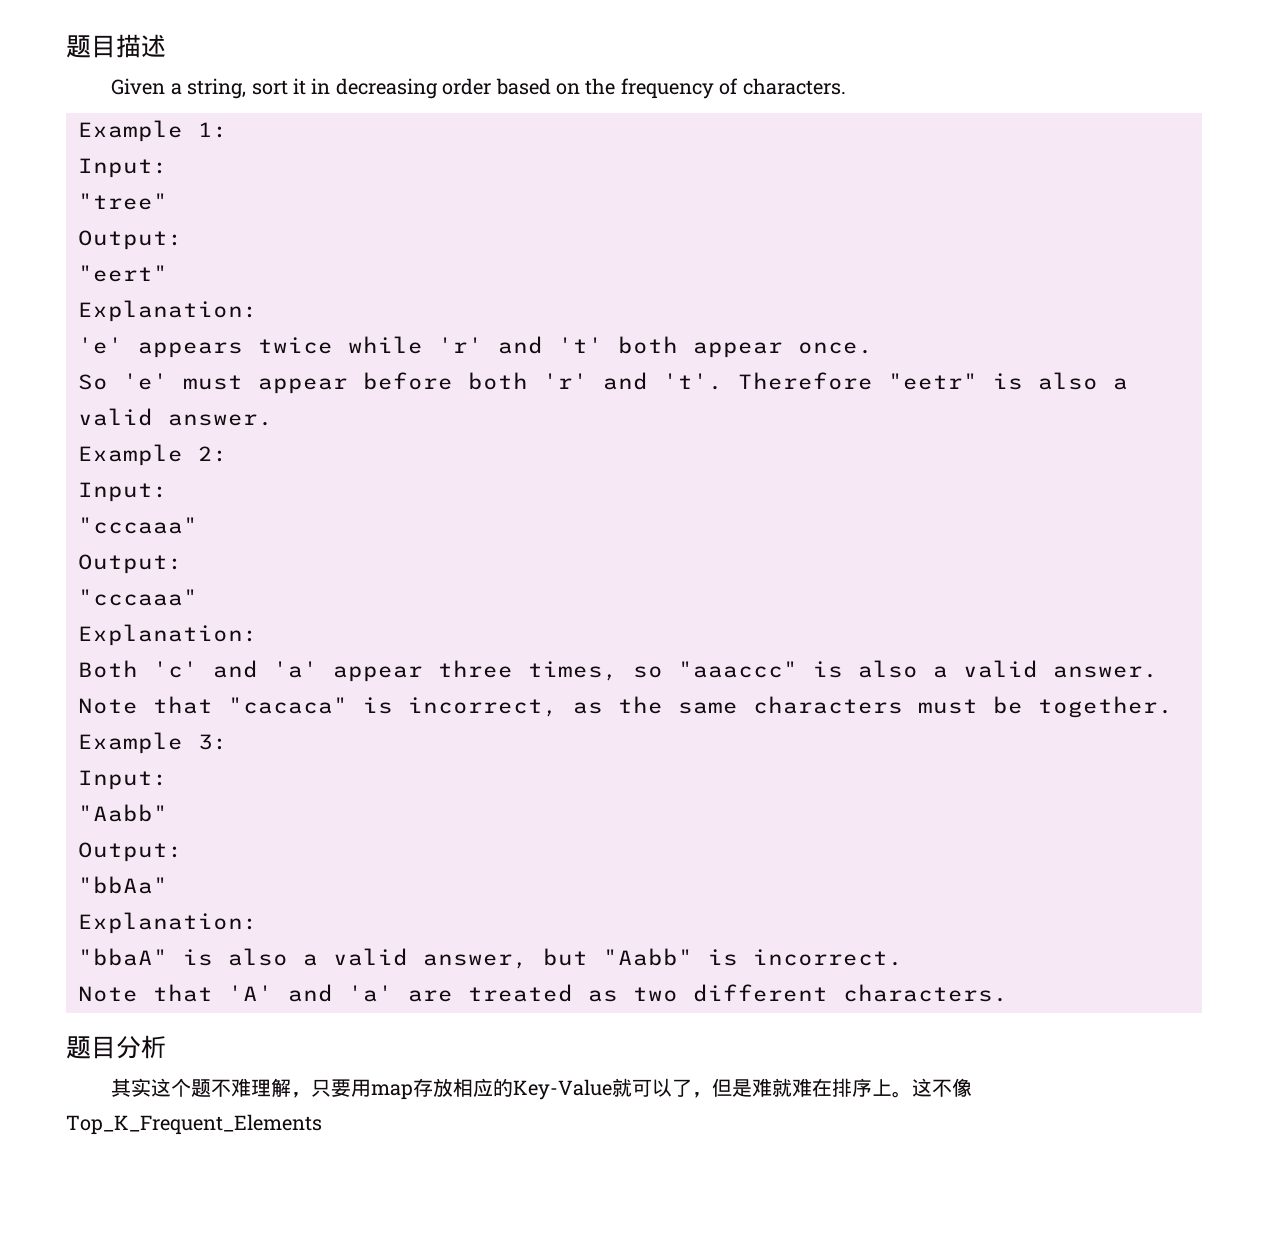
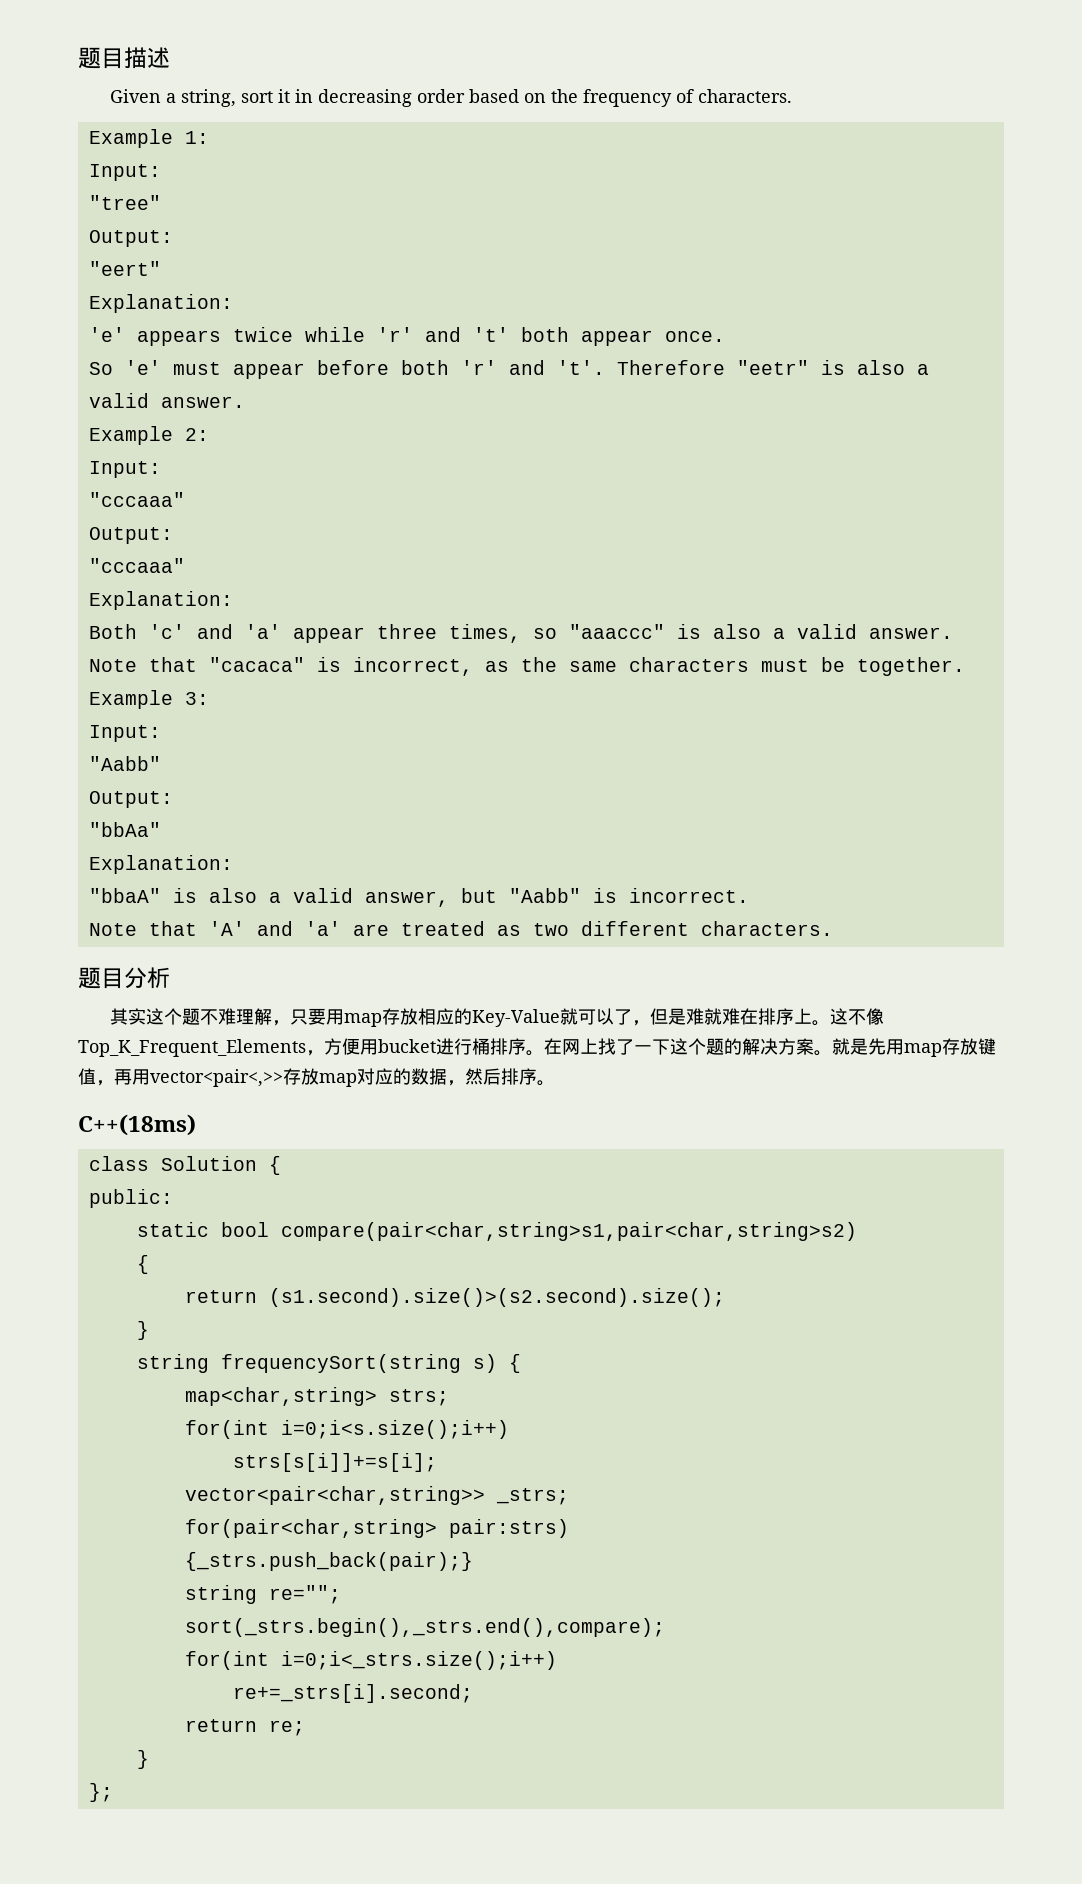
- 这不像Top_K_Frequent_Elements
+ 这不像Top_K_Frequent_Elements，方便用bucket进行桶排序。在网上找了一下这个题的解决方案。就是先用map存放键值，再用vector<pair<,>>存放map对应的数据，然后排序。
+ C++(18ms)
+ class Solution {
+ public:
+ static bool compare(pair<char,string>s1,pair<char,string>s2)
+ {
+ return (s1.second).size()>(s2.second).size();
+ }
+ string frequencySort(string s) {
+ map<char,string> strs;
+ for(int i=0;i<s.size();i++)
+ strs[s[i]]+=s[i];
+ vector<pair<char,string>> _strs;
+ for(pair<char,string> pair:strs)
+ {_strs.push_back(pair);}
+ string re="";
+ sort(_strs.begin(),_strs.end(),compare);
+ for(int i=0;i<_strs.size();i++)
+ re+=_strs[i].second;
+ return re;
+ }
+ };

